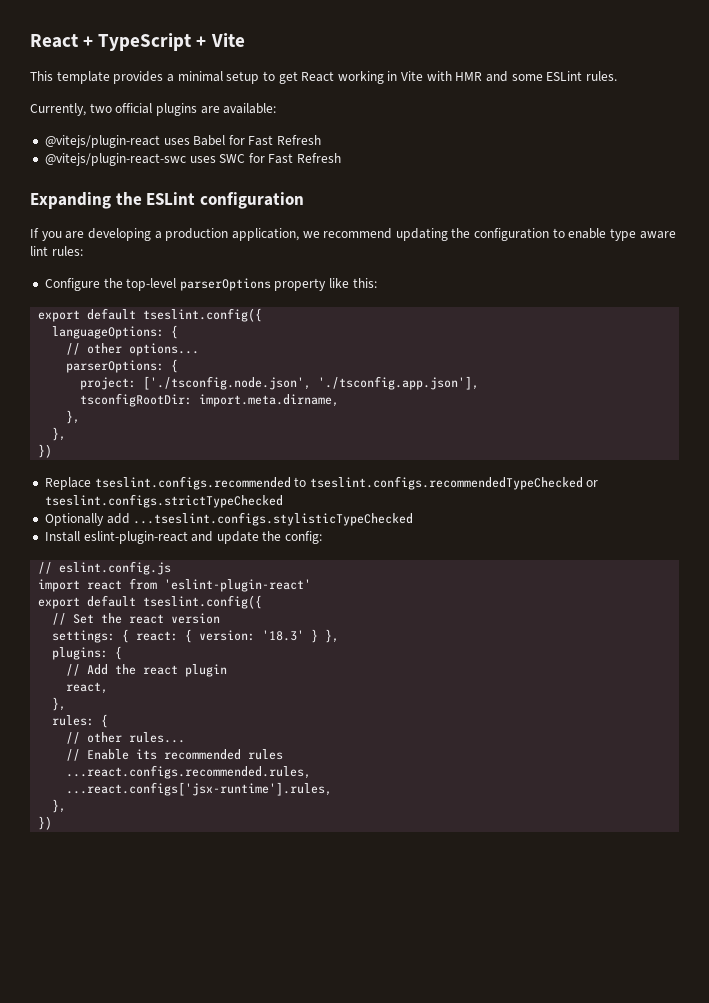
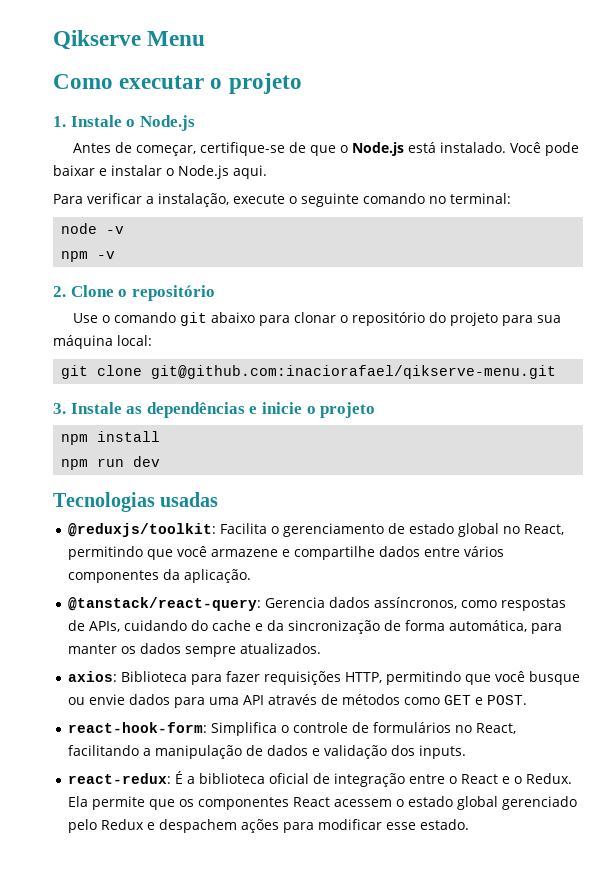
- React + TypeScript + Vite
- This template provides a minimal setup to get React working in Vite with HMR and some ESLint rules.
- Currently, two official plugins are available:
- @vitejs/plugin-react uses Babel for Fast Refresh
- @vitejs/plugin-react-swc uses SWC for Fast Refresh
- Expanding the ESLint configuration
- If you are developing a production application, we recommend updating the configuration to enable type aware lint rules:
- Configure the top-level parserOptions property like this:
- export default tseslint.config({
- languageOptions: {
- // other options...
- parserOptions: {
- project: ['./tsconfig.node.json', './tsconfig.app.json'],
- tsconfigRootDir: import.meta.dirname,
- },
- },
- })
- Replace tseslint.configs.recommended to tseslint.configs.recommendedTypeChecked or tseslint.configs.strictTypeChecked
- Optionally add ...tseslint.configs.stylisticTypeChecked
- Install eslint-plugin-react and update the config:
- // eslint.config.js
- import react from 'eslint-plugin-react'
- export default tseslint.config({
- // Set the react version
- settings: { react: { version: '18.3' } },
- plugins: {
- // Add the react plugin
- react,
- },
- rules: {
- // other rules...
- // Enable its recommended rules
- ...react.configs.recommended.rules,
- ...react.configs['jsx-runtime'].rules,
- },
- })
+ Qikserve Menu
+ Como executar o projeto
+ 1. Instale o Node.js
+ Antes de começar, certifique-se de que o Node.js está instalado. Você pode baixar e instalar o Node.js aqui.
+ Para verificar a instalação, execute o seguinte comando no terminal:
+ node -v
+ npm -v
+ 2. Clone o repositório
+ Use o comando git abaixo para clonar o repositório do projeto para sua máquina local:
+ git clone git@github.com:inaciorafael/qikserve-menu.git
+ 3. Instale as dependências e inicie o projeto
+ npm install
+ npm run dev
+ Tecnologias usadas
+ @reduxjs/toolkit: Facilita o gerenciamento de estado global no React, permitindo que você armazene e compartilhe dados entre vários componentes da aplicação.
+ @tanstack/react-query: Gerencia dados assíncronos, como respostas de APIs, cuidando do cache e da sincronização de forma automática, para manter os dados sempre atualizados.
+ axios: Biblioteca para fazer requisições HTTP, permitindo que você busque ou envie dados para uma API através de métodos como GET e POST.
+ react-hook-form: Simplifica o controle de formulários no React, facilitando a manipulação de dados e validação dos inputs.
+ react-redux: É a biblioteca oficial de integração entre o React e o Redux. Ela permite que os componentes React acessem o estado global gerenciado pelo Redux e despachem ações para modificar esse estado.

